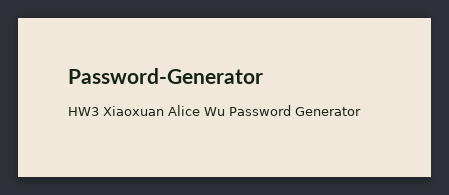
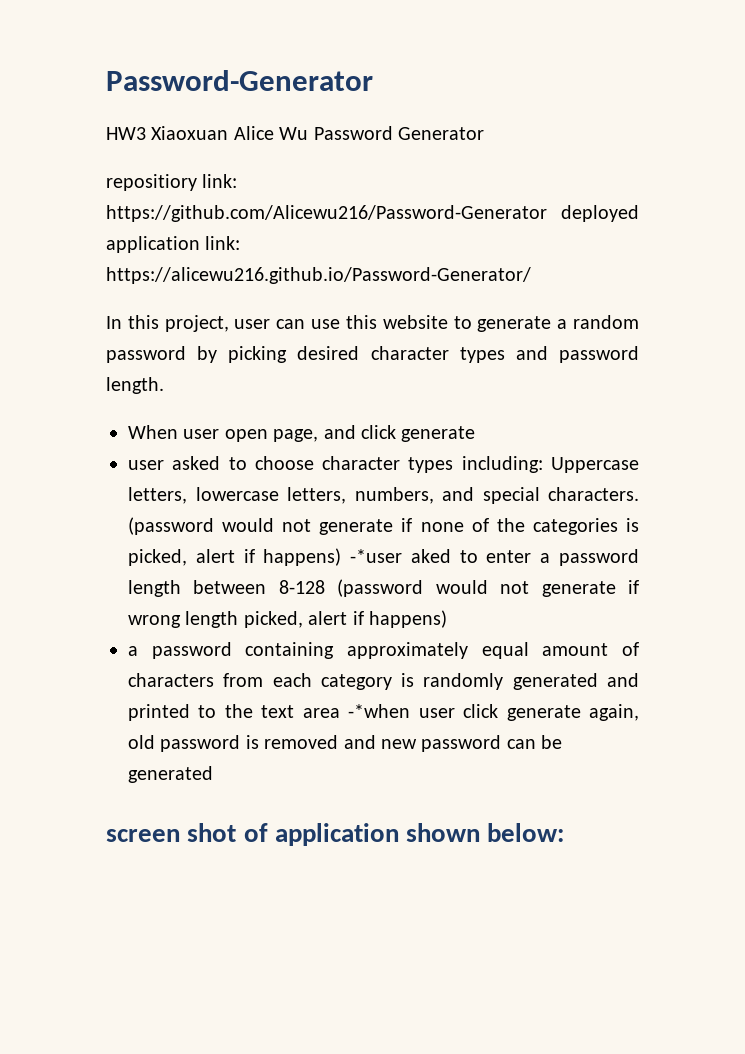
+ repositiory link: https://github.com/Alicewu216/Password-Generator deployed application link: https://alicewu216.github.io/Password-Generator/
+ In this project, user can use this website to generate a random password by picking desired character types and password length.
+ When user open page, and click generate
+ user asked to choose character types including: Uppercase letters, lowercase letters, numbers, and special characters. (password would not generate if none of the categories is picked, alert if happens) -*user aked to enter a password length between 8-128 (password would not generate if wrong length picked, alert if happens)
+ a password containing approximately equal amount of characters from each category is randomly generated and printed to the text area -*when user click generate again, old password is removed and new password can be generated
+ screen shot of application shown below:

